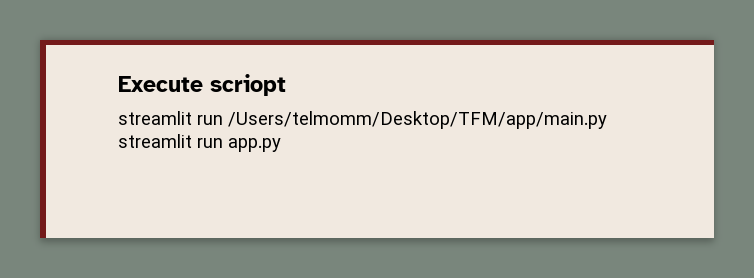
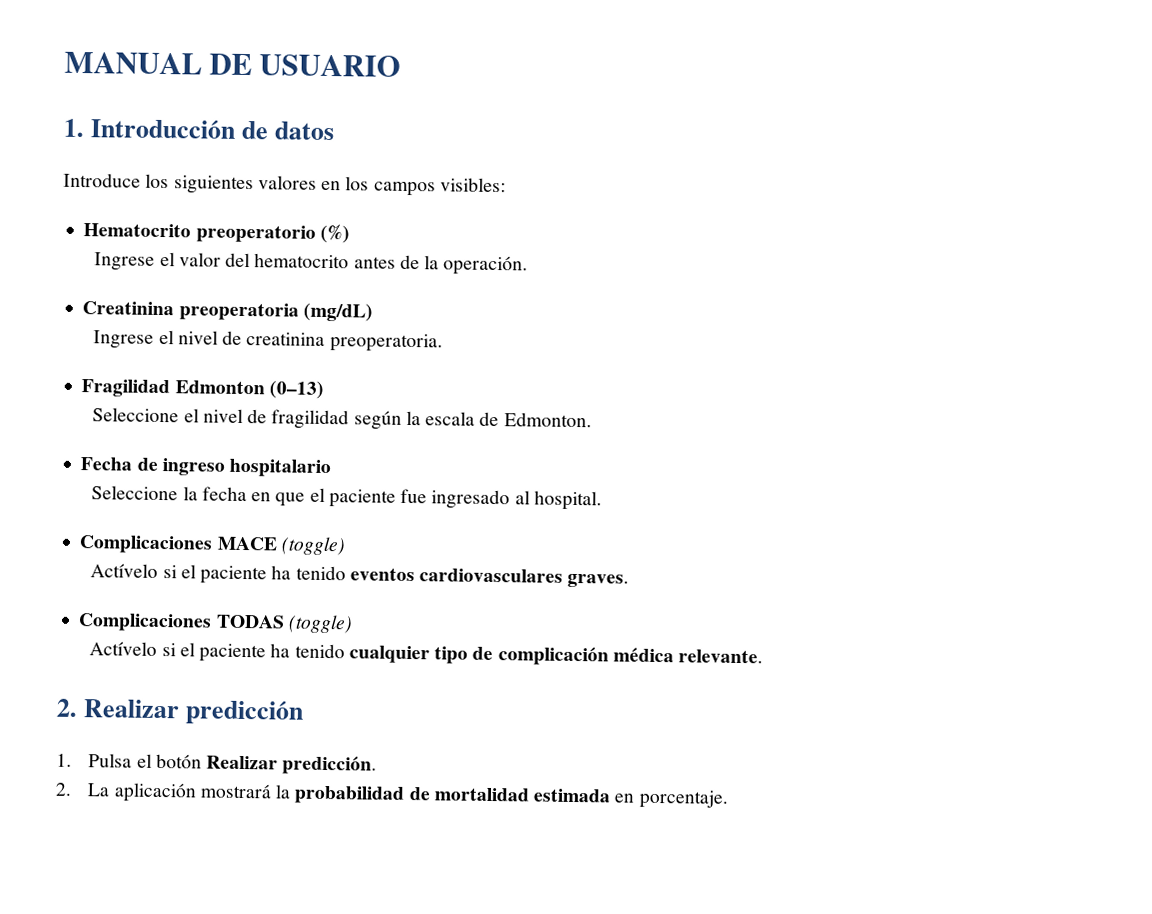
- Execute scriopt
- streamlit run /Users/telmomm/Desktop/TFM/app/main.py streamlit run app.py
+ MANUAL DE USUARIO
+ 1. Introducción de datos
+ Introduce los siguientes valores en los campos visibles:
+ Hematocrito preoperatorio (%)
+ Ingrese el valor del hematocrito antes de la operación.
+ Creatinina preoperatoria (mg/dL)
+ Ingrese el nivel de creatinina preoperatoria.
+ Fragilidad Edmonton (0–13)
+ Seleccione el nivel de fragilidad según la escala de Edmonton.
+ Fecha de ingreso hospitalario
+ Seleccione la fecha en que el paciente fue ingresado al hospital.
+ Complicaciones MACE (toggle)
+ Actívelo si el paciente ha tenido eventos cardiovasculares graves.
+ Complicaciones TODAS (toggle)
+ Actívelo si el paciente ha tenido cualquier tipo de complicación médica relevante.
+ 2. Realizar predicción
+ 1. Pulsa el botón Realizar predicción.
+ 2. La aplicación mostrará la probabilidad de mortalidad estimada en porcentaje.

